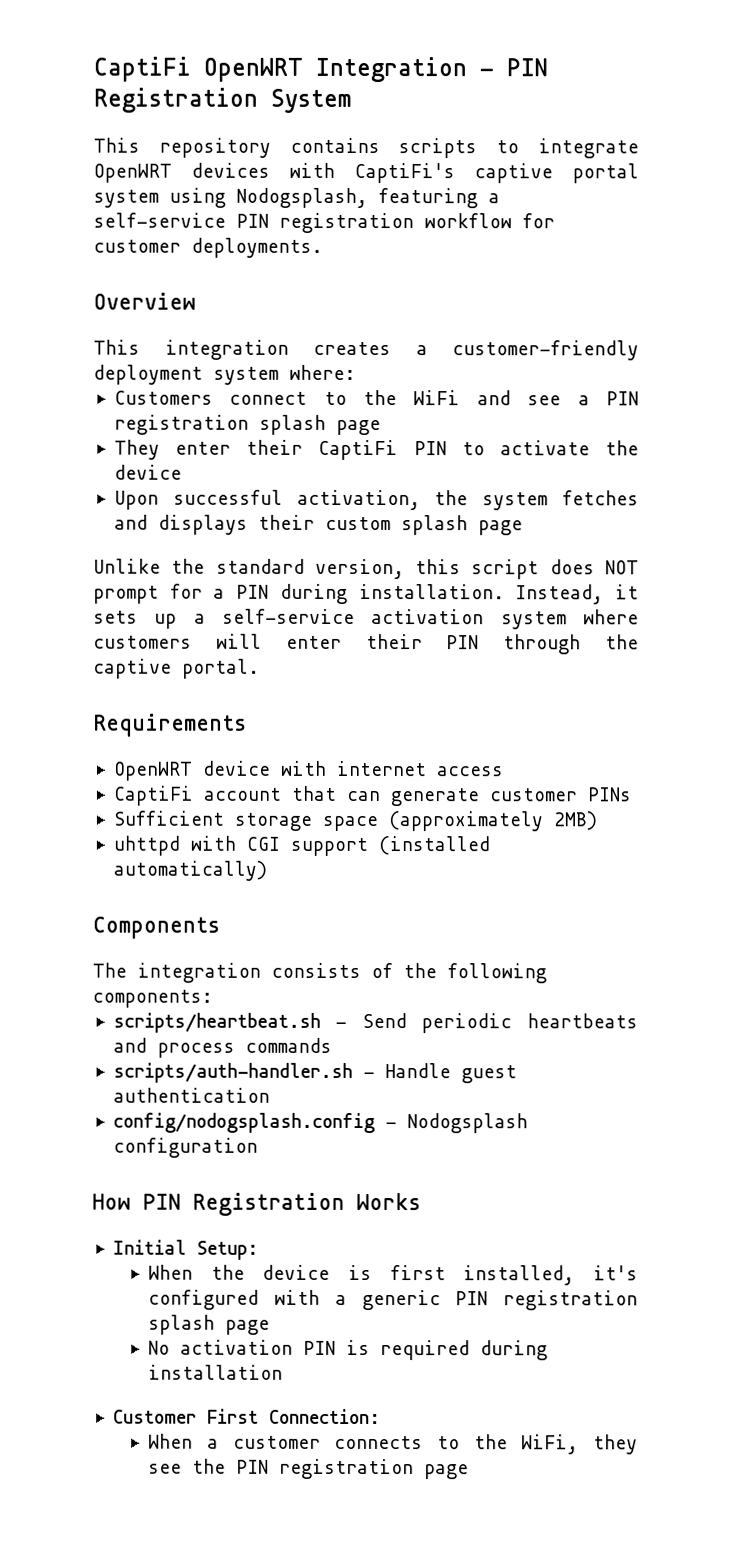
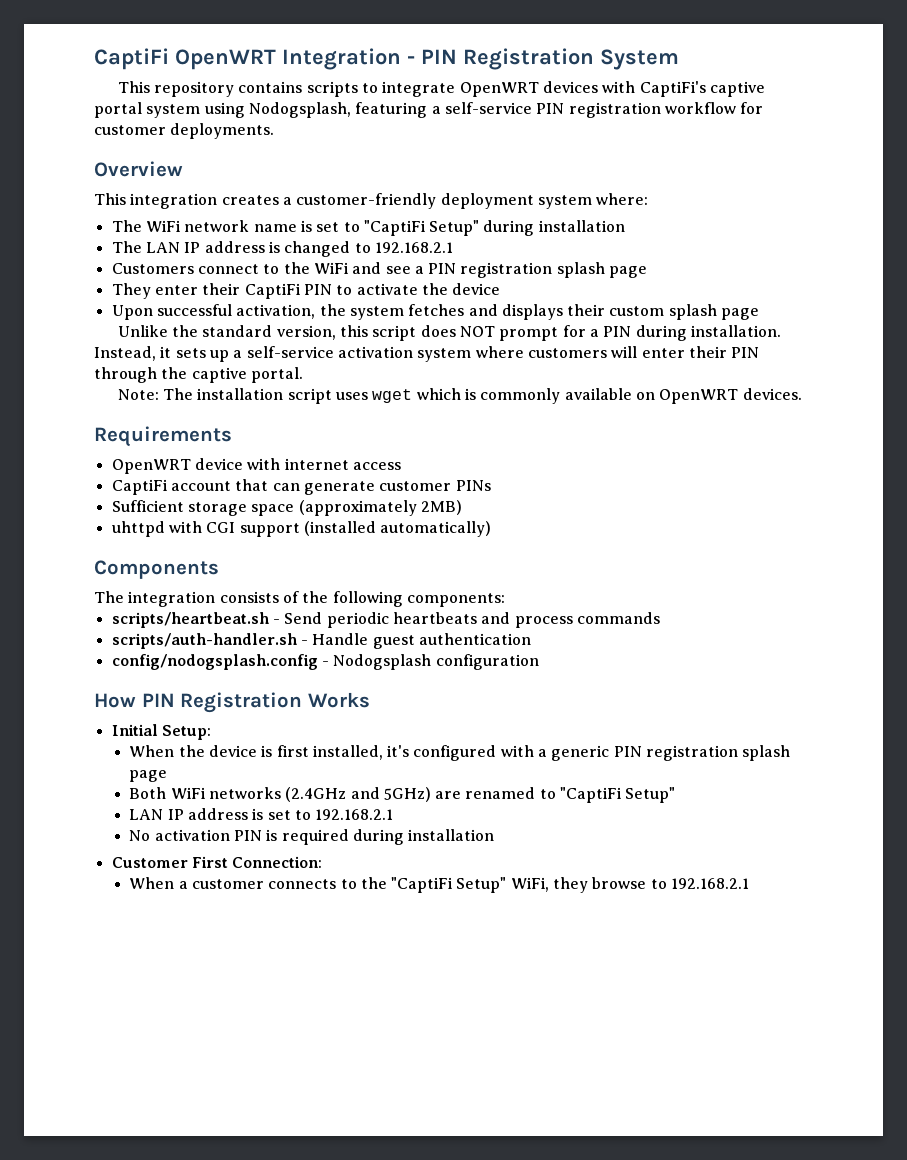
+ The WiFi network name is set to "CaptiFi Setup" during installation
+ The LAN IP address is changed to 192.168.2.1
+ Note: The installation script uses wget which is commonly available on OpenWRT devices.
+ Both WiFi networks (2.4GHz and 5GHz) are renamed to "CaptiFi Setup"
+ LAN IP address is set to 192.168.2.1
- When a customer connects to the WiFi, they see the PIN registration page
+ When a customer connects to the "CaptiFi Setup" WiFi, they browse to 192.168.2.1

